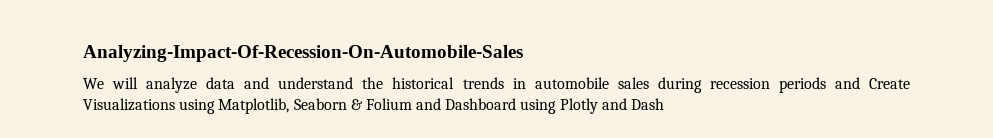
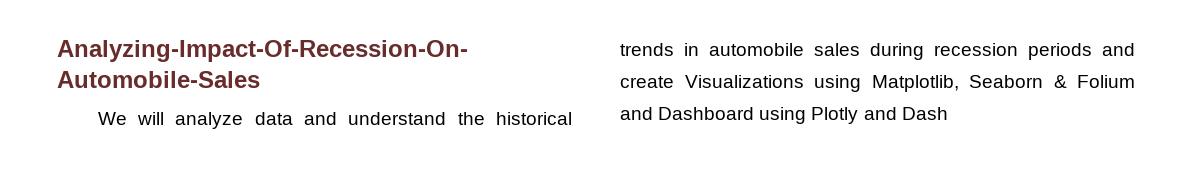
- We will analyze data and understand the historical trends in automobile sales during recession periods and Create Visualizations using Matplotlib, Seaborn & Folium and Dashboard using Plotly and Dash
+ We will analyze data and understand the historical trends in automobile sales during recession periods and create Visualizations using Matplotlib, Seaborn & Folium and Dashboard using Plotly and Dash

